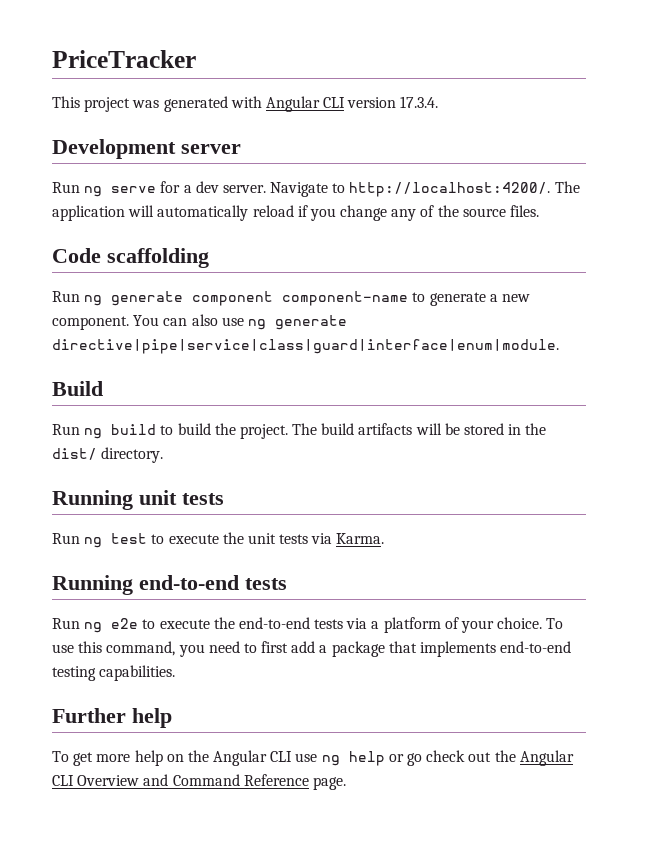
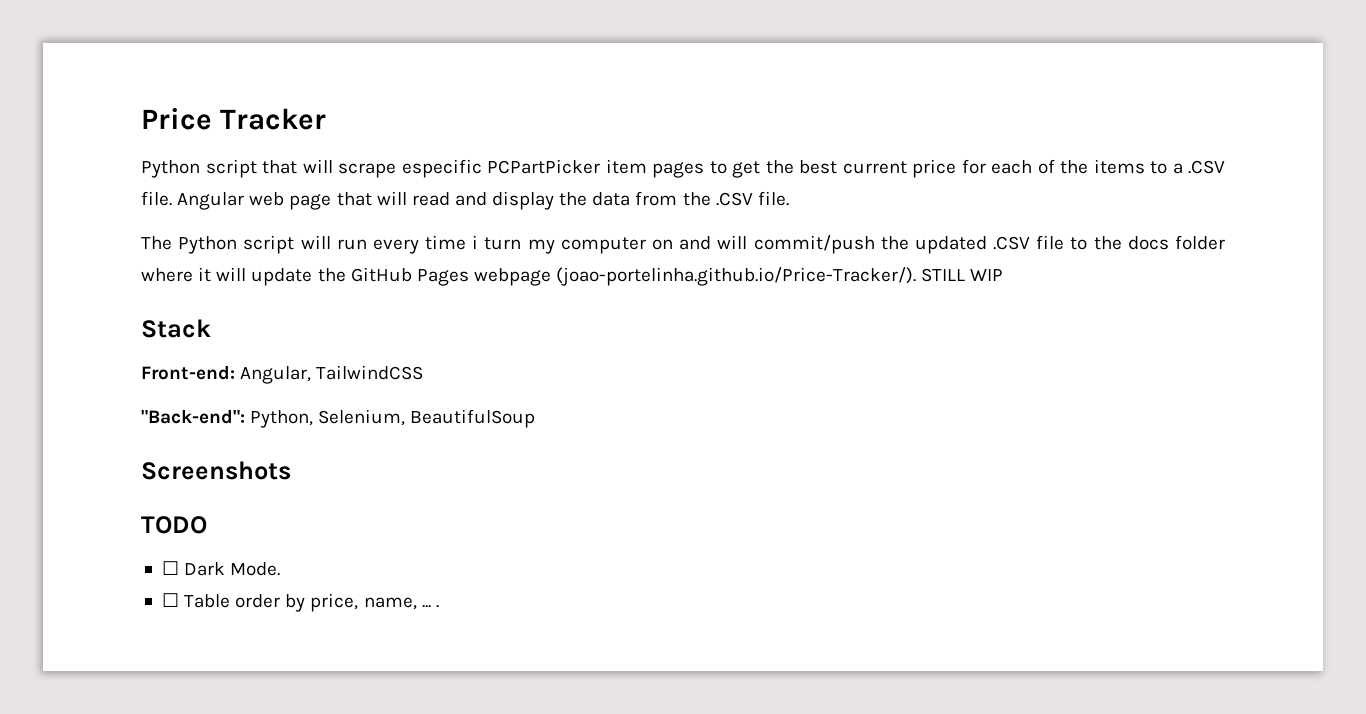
- PriceTracker
- This project was generated with Angular CLI version 17.3.4.
- Development server
- Run ng serve for a dev server. Navigate to http://localhost:4200/. The application will automatically reload if you change any of the source files.
- Code scaffolding
- Run ng generate component component-name to generate a new component. You can also use ng generate directive|pipe|service|class|guard|interface|enum|module.
- Build
- Run ng build to build the project. The build artifacts will be stored in the dist/ directory.
- Running unit tests
- Run ng test to execute the unit tests via Karma.
- Running end-to-end tests
- Run ng e2e to execute the end-to-end tests via a platform of your choice. To use this command, you need to first add a package that implements end-to-end testing capabilities.
- Further help
- To get more help on the Angular CLI use ng help or go check out the Angular CLI Overview and Command Reference page.
+ Price Tracker
+ Python script that will scrape especific PCPartPicker item pages to get the best current price for each of the items to a .CSV file. Angular web page that will read and display the data from the .CSV file.
+ The Python script will run every time i turn my computer on and will commit/push the updated .CSV file to the docs folder where it will update the GitHub Pages webpage (joao-portelinha.github.io/Price-Tracker/). STILL WIP
+ Stack
+ Front-end: Angular, TailwindCSS
+ "Back-end": Python, Selenium, BeautifulSoup
+ Screenshots
+ TODO
+ ☐ Dark Mode.
+ ☐ Table order by price, name, ... .

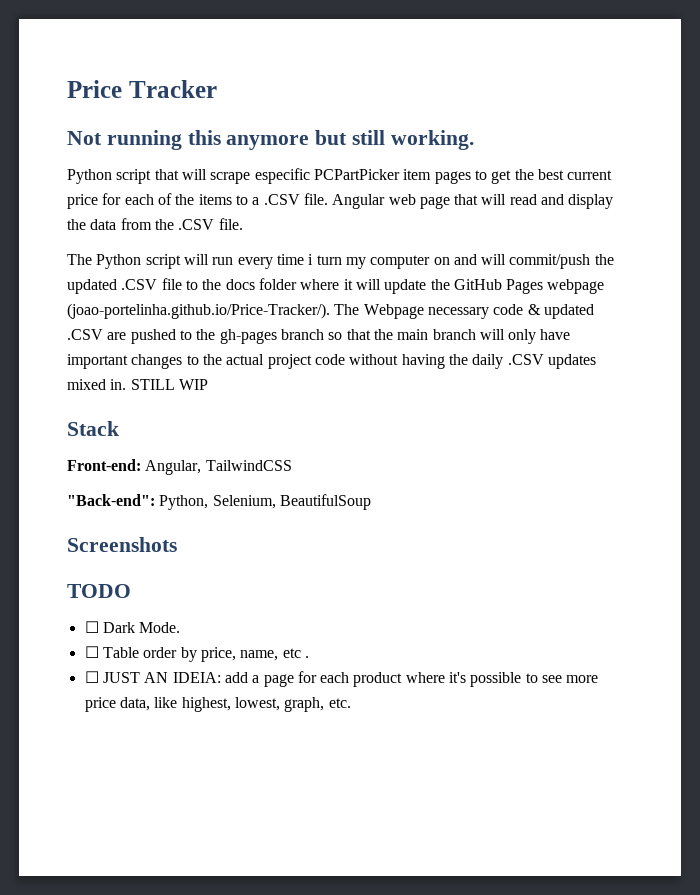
+ Not running this anymore but still working.
- The Python script will run every time i turn my computer on and will commit/push the updated .CSV file to the docs folder where it will update the GitHub Pages webpage (joao-portelinha.github.io/Price-Tracker/). STILL WIP
+ The Python script will run every time i turn my computer on and will commit/push the updated .CSV file to the docs folder where it will update the GitHub Pages webpage (joao-portelinha.github.io/Price-Tracker/). The Webpage necessary code & updated .CSV are pushed to the gh-pages branch so that the main branch will only have important changes to the actual project code without having the daily .CSV updates mixed in. STILL WIP
- ☐ Table order by price, name, ... .
+ ☐ Table order by price, name, etc .
+ ☐ JUST AN IDEIA: add a page for each product where it's possible to see more price data, like highest, lowest, graph, etc.

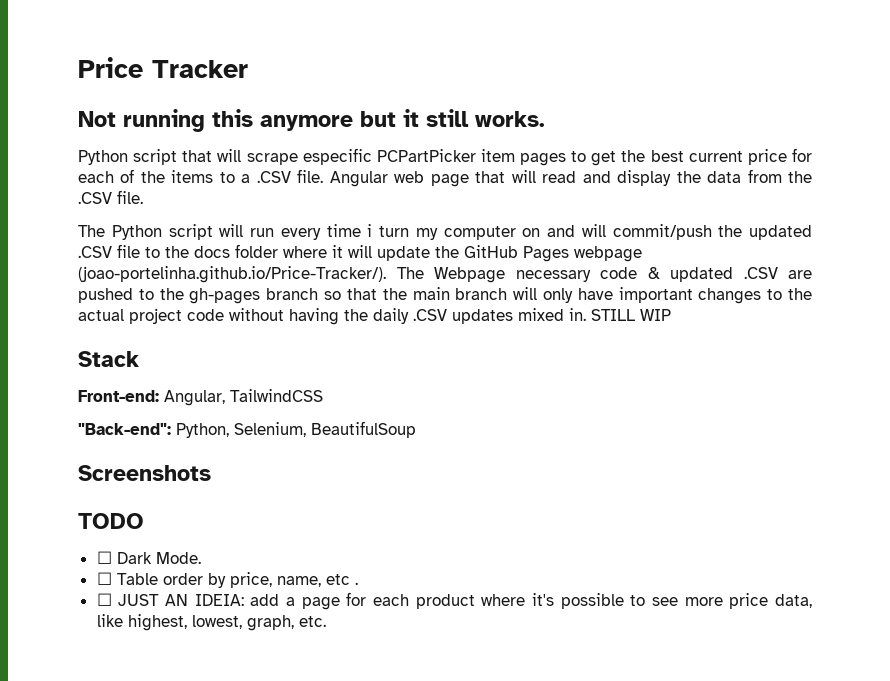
- Not running this anymore but still working.
+ Not running this anymore but it still works.

